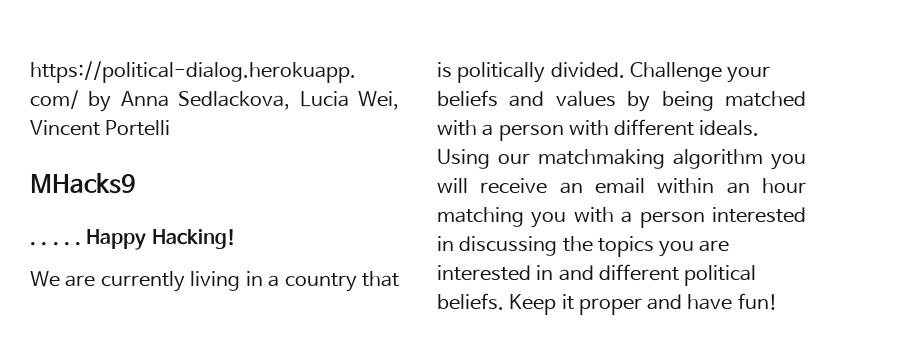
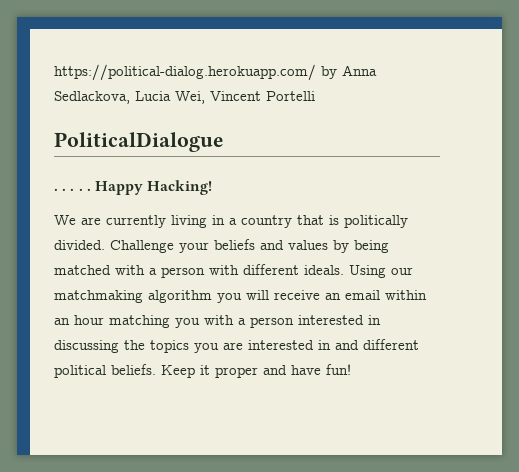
- MHacks9
+ PoliticalDialogue

